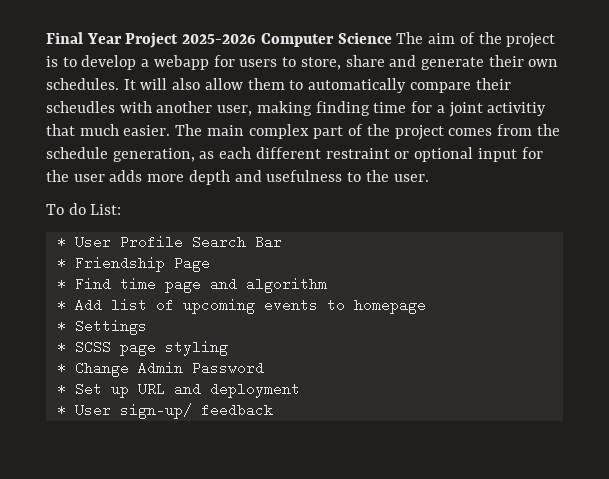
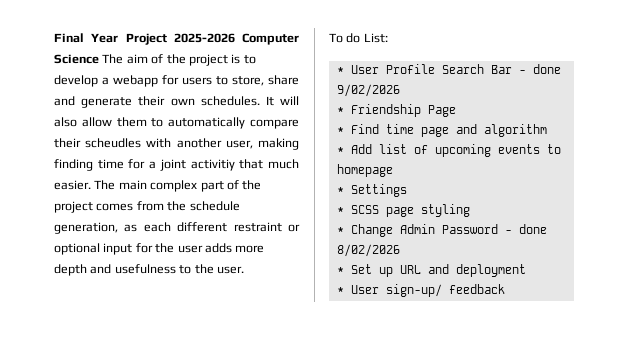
- * User Profile Search Bar
+ * User Profile Search Bar - done 9/02/2026
- * Change Admin Password
+ * Change Admin Password - done 8/02/2026

